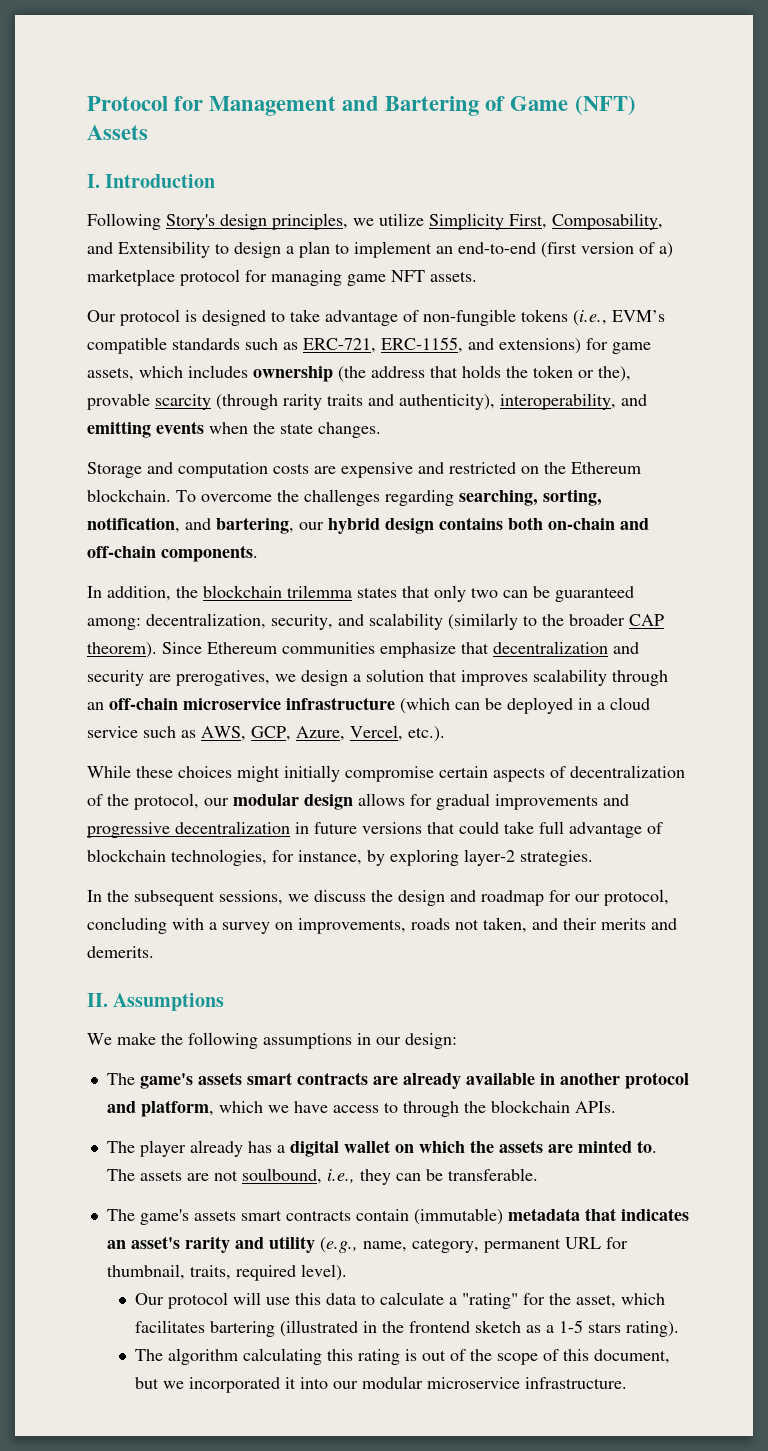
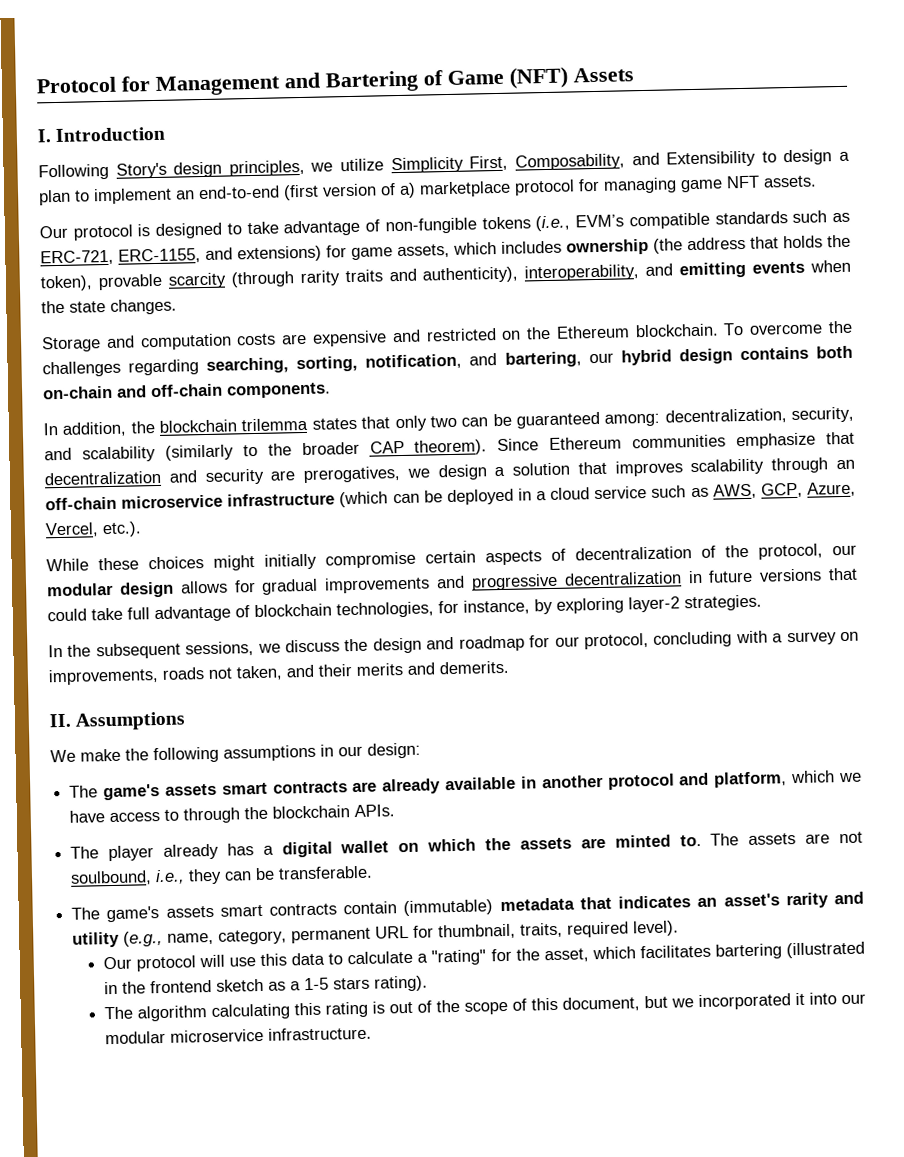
- Our protocol is designed to take advantage of non-fungible tokens (i.e., EVM’s compatible standards such as ERC-721, ERC-1155, and extensions) for game assets, which includes ownership (the address that holds the token or the), provable scarcity (through rarity traits and authenticity), interoperability, and emitting events when the state changes.
+ Our protocol is designed to take advantage of non-fungible tokens (i.e., EVM’s compatible standards such as ERC-721, ERC-1155, and extensions) for game assets, which includes ownership (the address that holds the token), provable scarcity (through rarity traits and authenticity), interoperability, and emitting events when the state changes.

